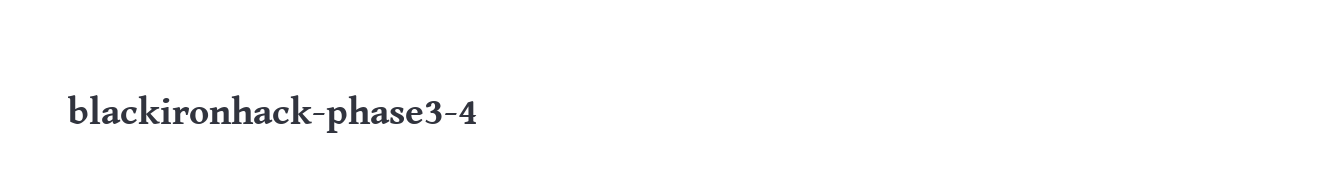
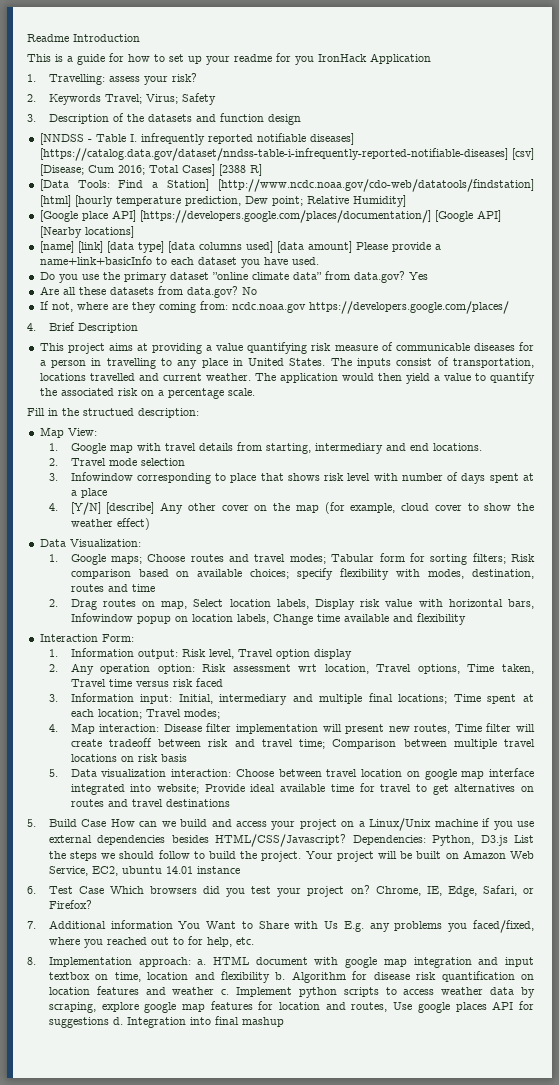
- blackironhack-phase3-4
+ Readme Introduction
+ This is a guide for how to set up your readme for you IronHack Application
+ 1. Travelling: assess your risk?
+ 2. Keywords Travel; Virus; Safety
+ 3. Description of the datasets and function design
+ [NNDSS - Table I. infrequently reported notifiable diseases] [https://catalog.data.gov/dataset/nndss-table-i-infrequently-reported-notifiable-diseases] [csv] [Disease; Cum 2016; Total Cases] [2388 R]
+ [Data Tools: Find a Station] [http://www.ncdc.noaa.gov/cdo-web/datatools/findstation] [html] [hourly temperature prediction, Dew point; Relative Humidity]
+ [Google place API] [https://developers.google.com/places/documentation/] [Google API] [Nearby locations]
+ [name] [link] [data type] [data columns used] [data amount] Please provide a name+link+basicInfo to each dataset you have used.
+ Do you use the primary dataset ”online climate data” from data.gov? Yes
+ Are all these datasets from data.gov? No
+ If not, where are they coming from: ncdc.noaa.gov https://developers.google.com/places/
+ 4. Brief Description
+ This project aims at providing a value quantifying risk measure of communicable diseases for a person in travelling to any place in United States. The inputs consist of transportation, locations travelled and current weather. The application would then yield a value to quantify the associated risk on a percentage scale.
+ Fill in the structued description:
+ Map View:
+ 1. Google map with travel details from starting, intermediary and end locations.
+ 2. Travel mode selection
+ 3. Infowindow corresponding to place that shows risk level with number of days spent at a place
+ 4. [Y/N] [describe] Any other cover on the map (for example, cloud cover to show the weather effect)
+ Data Visualization:
+ 1. Google maps; Choose routes and travel modes; Tabular form for sorting filters; Risk comparison based on available choices; specify flexibility with modes, destination, routes and time
+ 2. Drag routes on map, Select location labels, Display risk value with horizontal bars, Infowindow popup on location labels, Change time available and flexibility
+ Interaction Form:
+ 1. Information output: Risk level, Travel option display
+ 2. Any operation option: Risk assessment wrt location, Travel options, Time taken, Travel time versus risk faced
+ 3. Information input: Initial, intermediary and multiple final locations; Time spent at each location; Travel modes;
+ 4. Map interaction: Disease filter implementation will present new routes, Time filter will create tradeoff between risk and travel time; Comparison between multiple travel locations on risk basis
+ 5. Data visualization interaction: Choose between travel location on google map interface integrated into website; Provide ideal available time for travel to get alternatives on routes and travel destinations
+ 5. Build Case How can we build and access your project on a Linux/Unix machine if you use external dependencies besides HTML/CSS/Javascript? Dependencies: Python, D3.js List the steps we should follow to build the project. Your project will be built on Amazon Web Service, EC2, ubuntu 14.01 instance
+ 6. Test Case Which browsers did you test your project on? Chrome, IE, Edge, Safari, or Firefox?
+ 7. Additional information You Want to Share with Us E.g. any problems you faced/fixed, where you reached out to for help, etc.
+ 8. Implementation approach: a. HTML document with google map integration and input textbox on time, location and flexibility b. Algorithm for disease risk quantification on location features and weather c. Implement python scripts to access weather data by scraping, explore google map features for location and routes, Use google places API for suggestions d. Integration into final mashup

